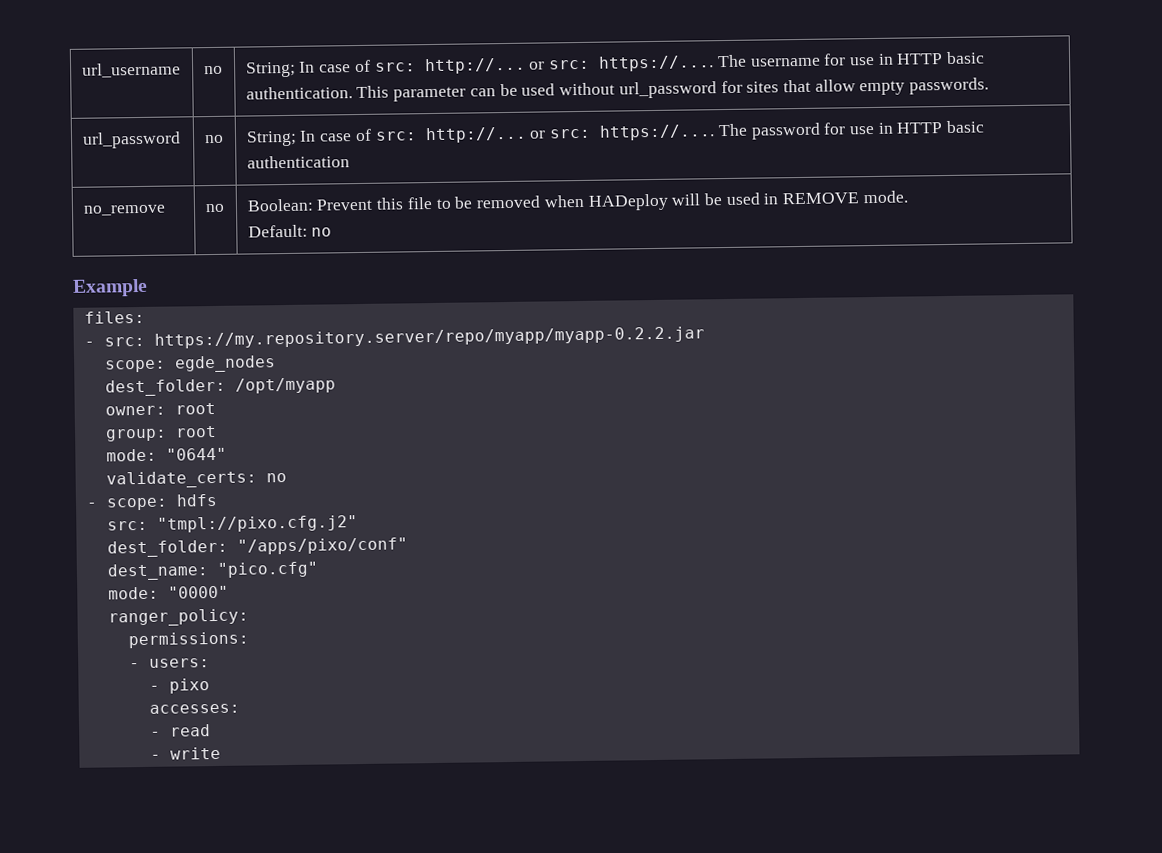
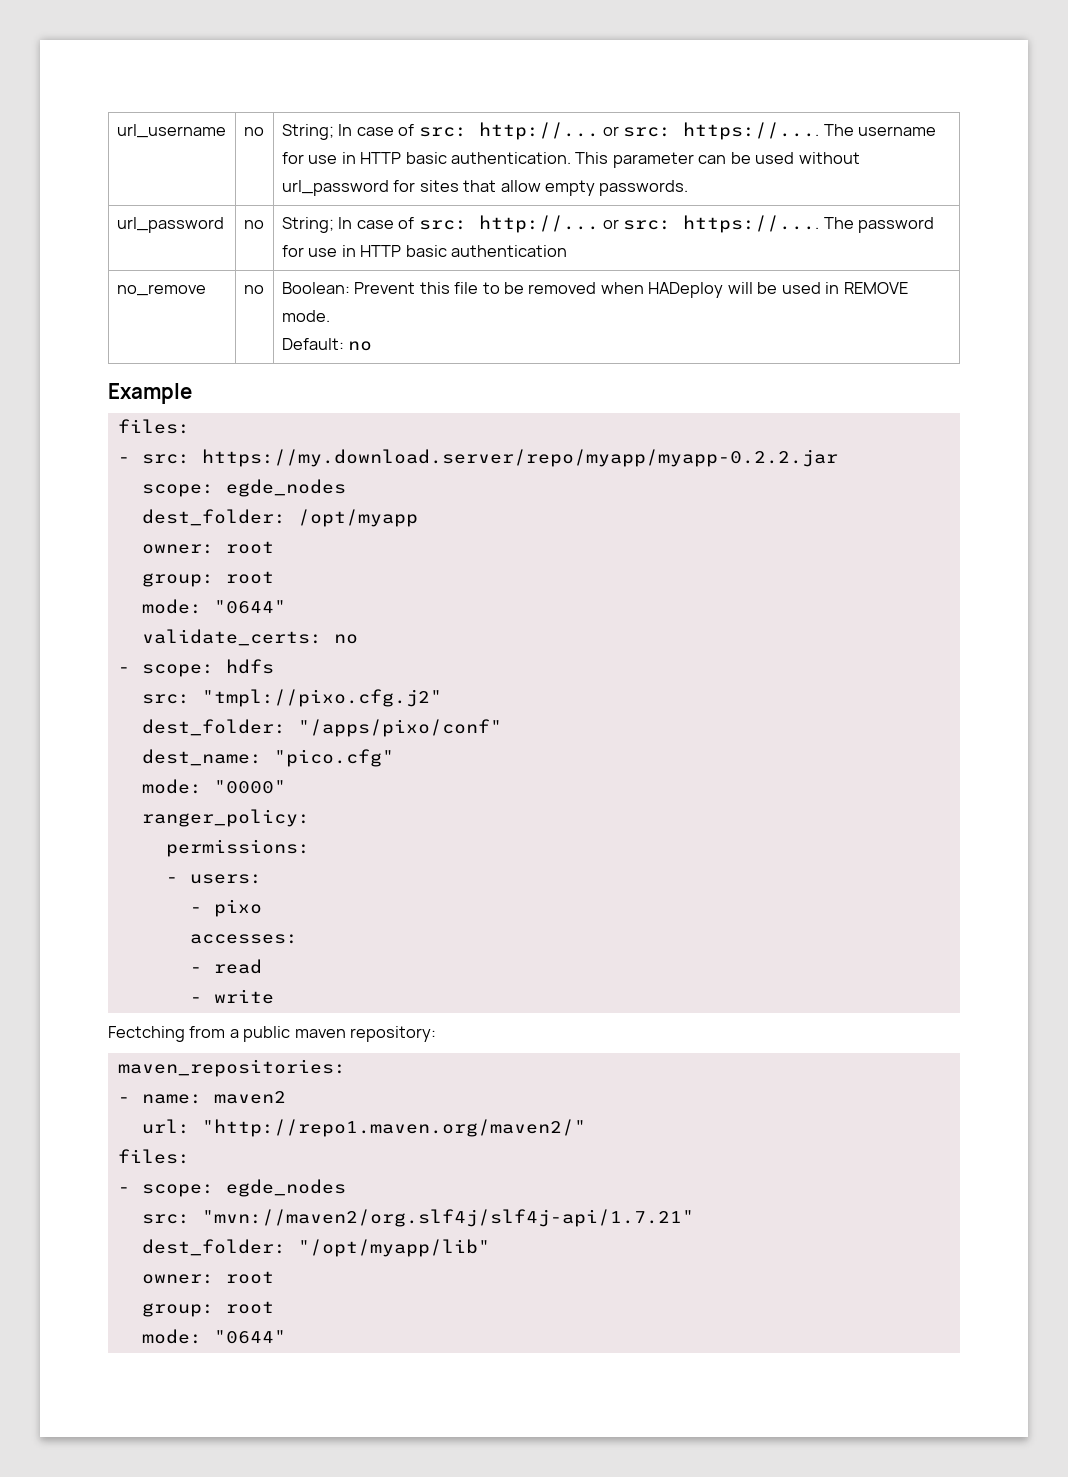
- - src: https://my.repository.server/repo/myapp/myapp-0.2.2.jar
+ - src: https://my.download.server/repo/myapp/myapp-0.2.2.jar
+ Fectching from a public maven repository:
+ maven_repositories:
+ - name: maven2
+ url: "http://repo1.maven.org/maven2/"
+ files:
+ - scope: egde_nodes
+ src: "mvn://maven2/org.slf4j/slf4j-api/1.7.21"
+ dest_folder: "/opt/myapp/lib"
+ owner: root
+ group: root
+ mode: "0644"

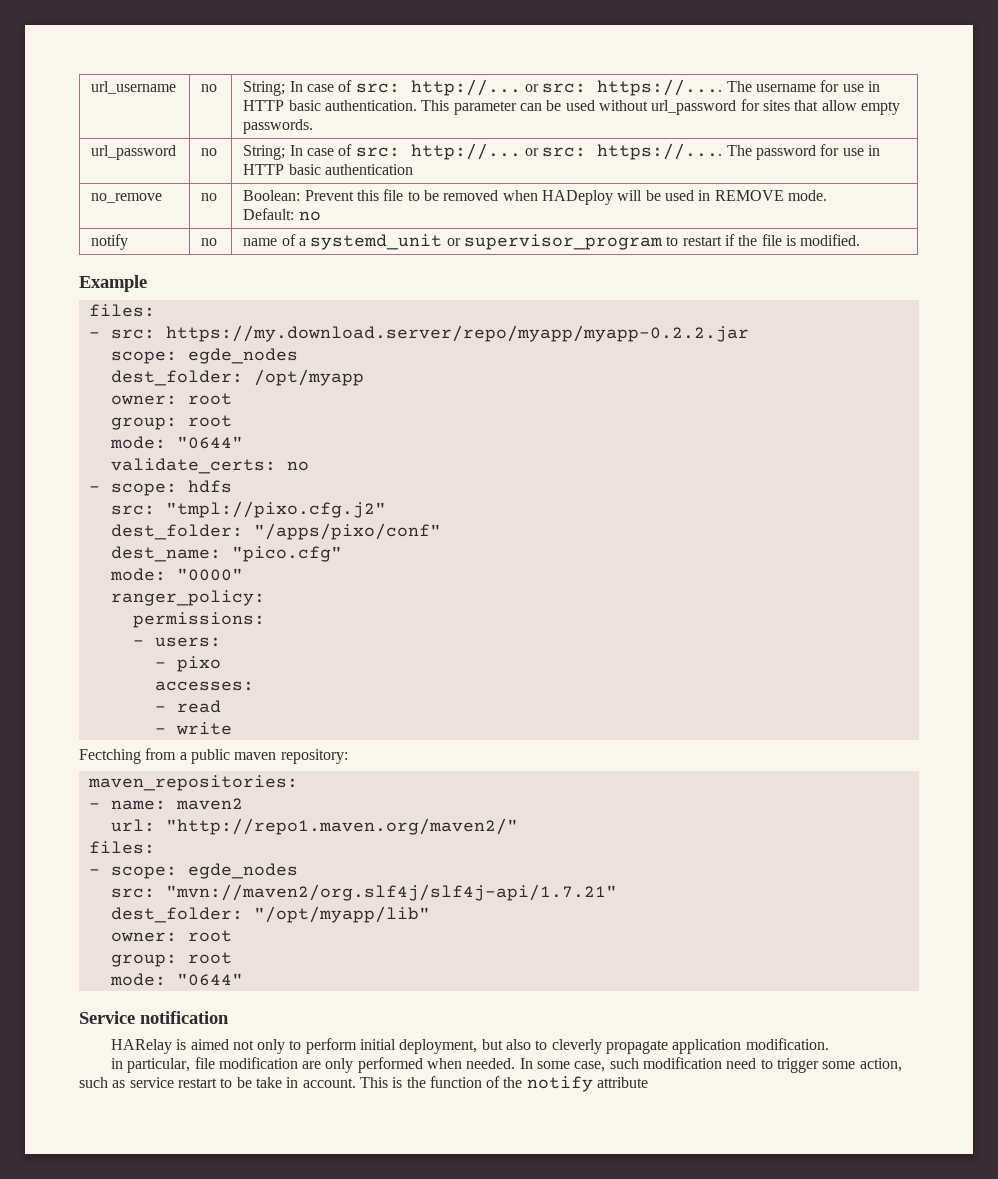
+ notify | no | name of a systemd_unit or supervisor_program to restart if the file is modified.
+ Service notification
+ HARelay is aimed not only to perform initial deployment, but also to cleverly propagate application modification.
+ in particular, file modification are only performed when needed. In some case, such modification need to trigger some action, such as service restart to be take in account. This is the function of the notify attribute

